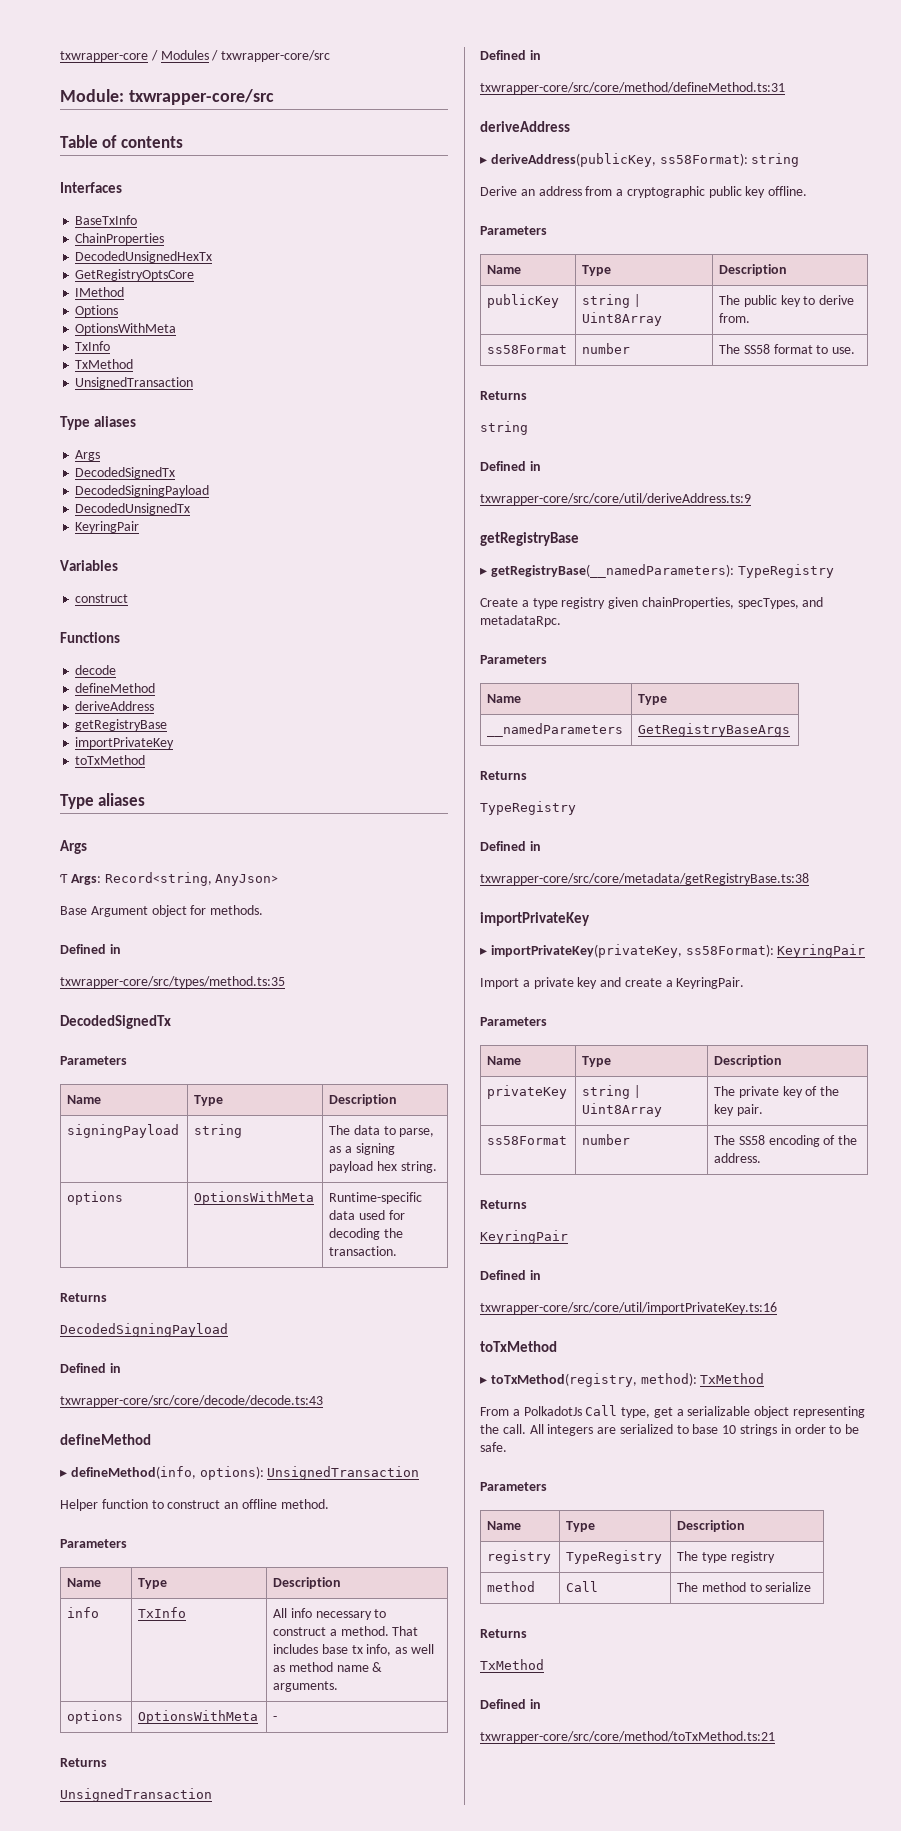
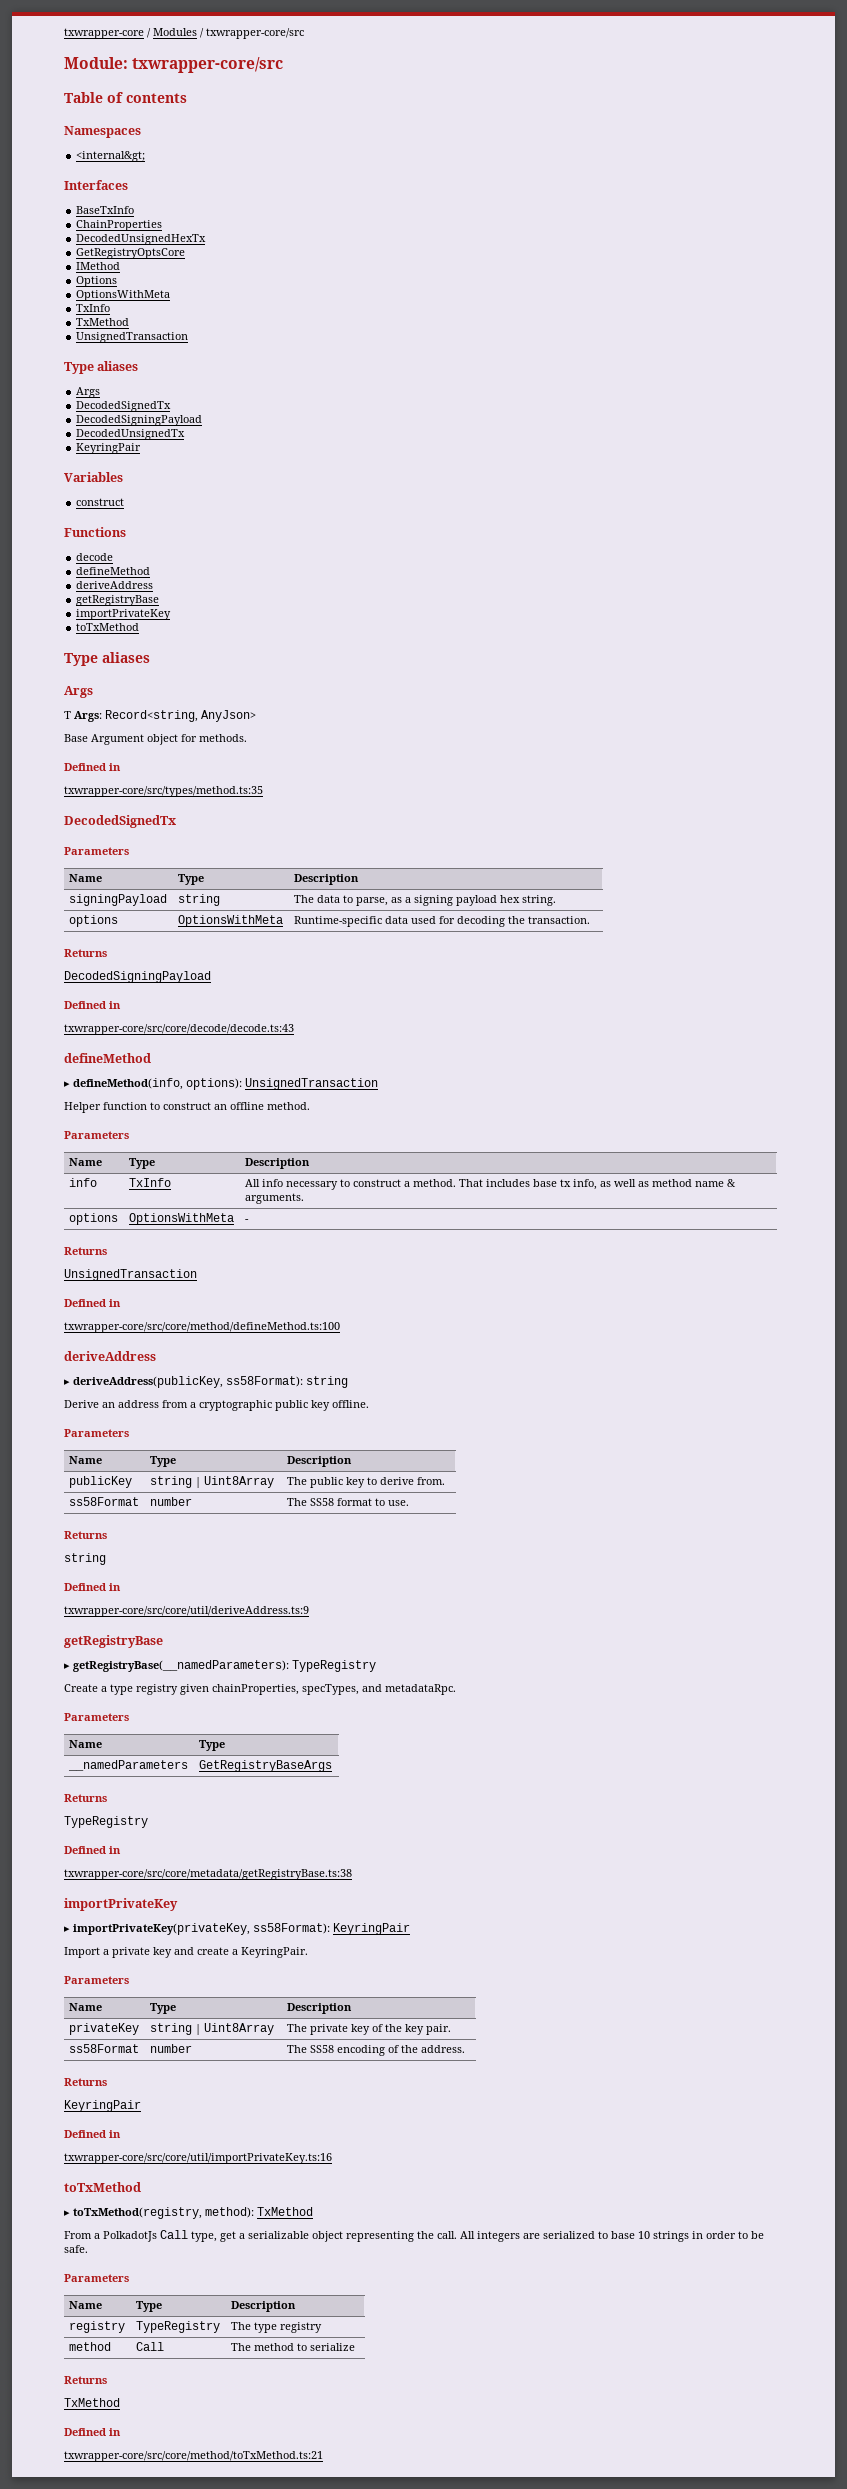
+ Namespaces
+ <internal&gt;
- txwrapper-core/src/core/method/defineMethod.ts:31
+ txwrapper-core/src/core/method/defineMethod.ts:100

